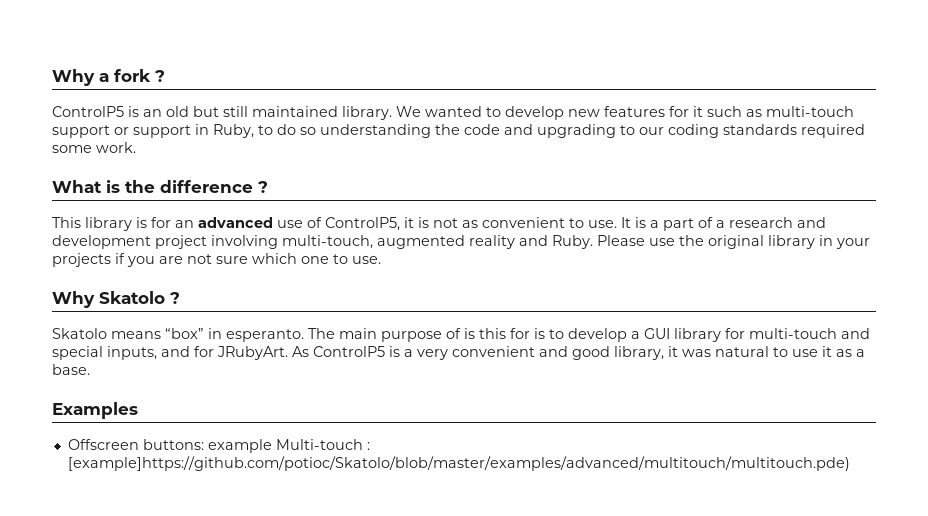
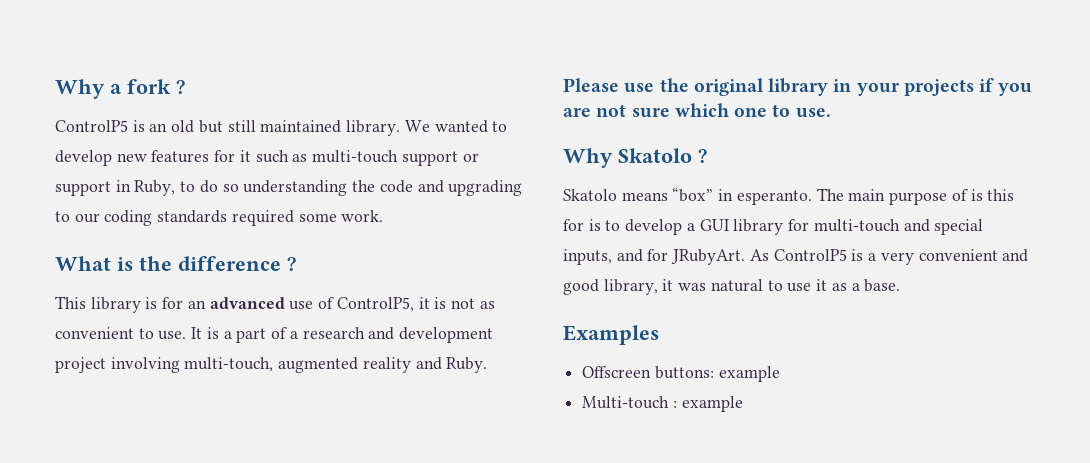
- It is a part of a research and development project involving multi-touch, augmented reality and Ruby. Please use the original library in your projects if you are not sure which one to use.
+ It is a part of a research and development project involving multi-touch, augmented reality and Ruby.
+ Please use the original library in your projects if you are not sure which one to use.
- Offscreen buttons: example Multi-touch : [example]https://github.com/potioc/Skatolo/blob/master/examples/advanced/multitouch/multitouch.pde)
+ Offscreen buttons: example
+ Multi-touch : example

